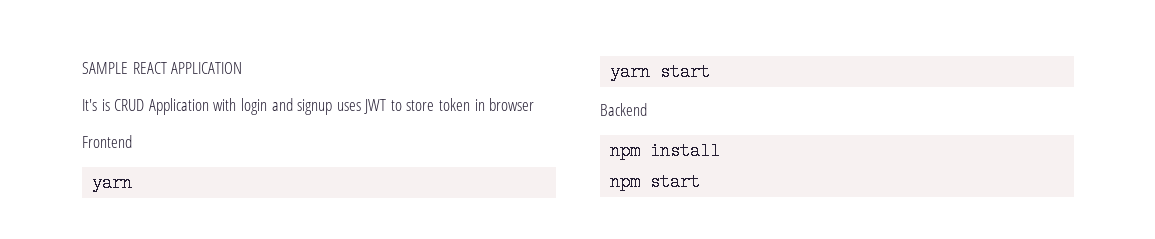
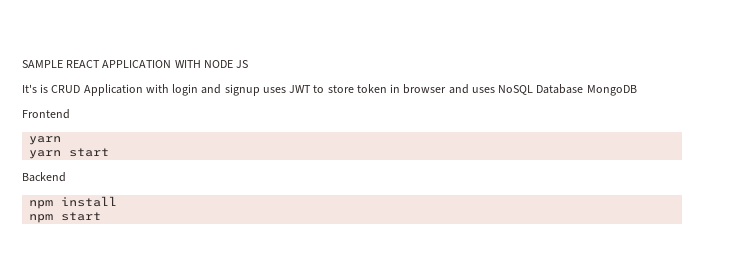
- SAMPLE REACT APPLICATION
+ SAMPLE REACT APPLICATION WITH NODE JS
- It's is CRUD Application with login and signup uses JWT to store token in browser
+ It's is CRUD Application with login and signup uses JWT to store token in browser and uses NoSQL Database MongoDB

